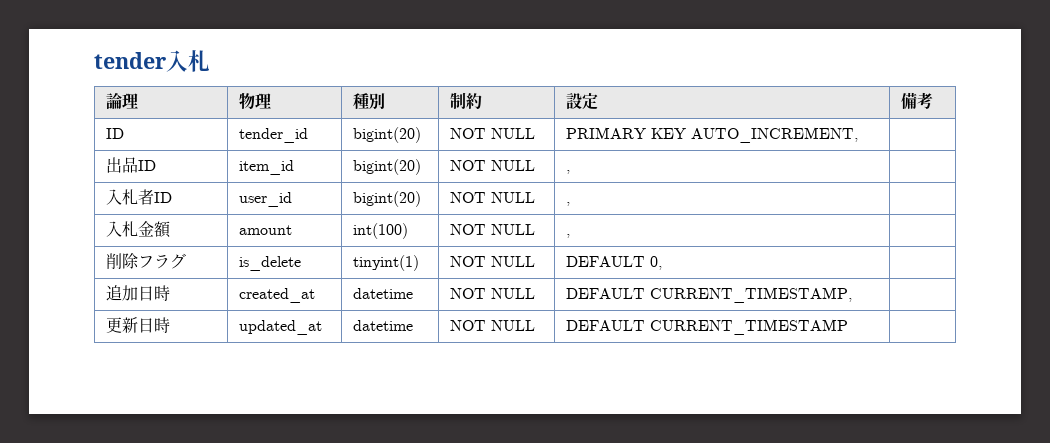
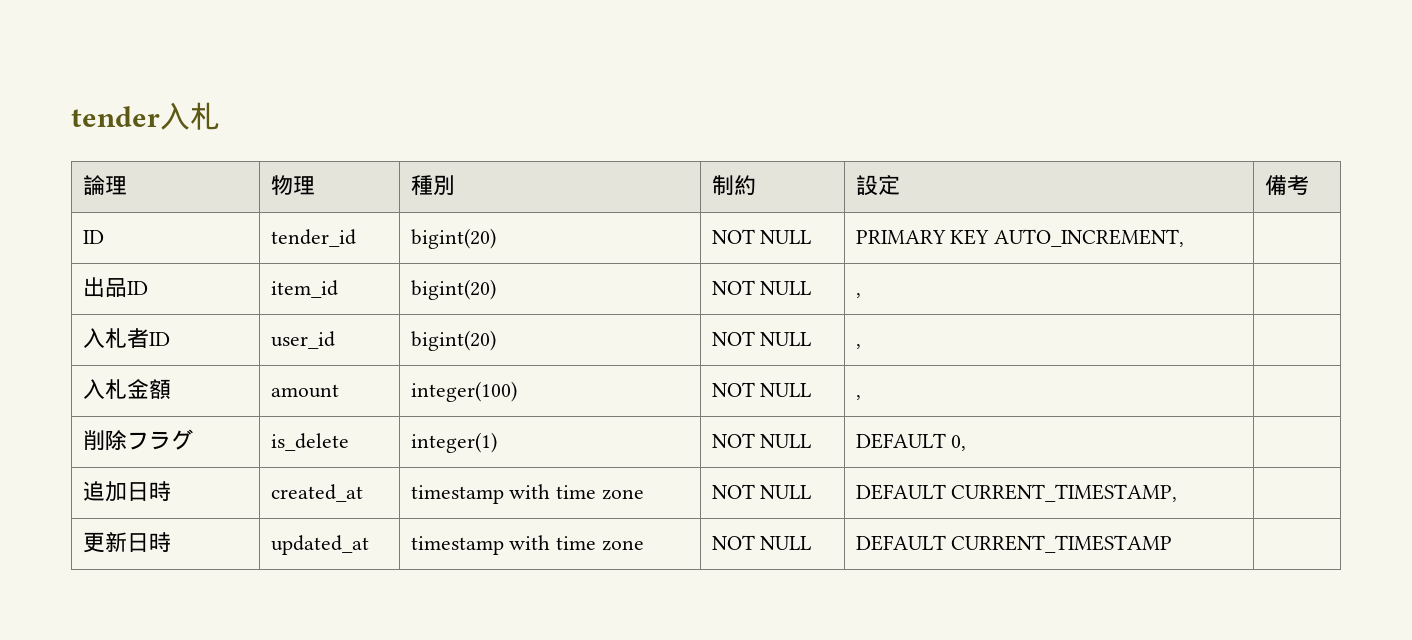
- 入札金額 | amount | int(100) | NOT NULL | , |
+ 入札金額 | amount | integer(100) | NOT NULL | , |
- 削除フラグ | is_delete | tinyint(1) | NOT NULL | DEFAULT 0, |
+ 削除フラグ | is_delete | integer(1) | NOT NULL | DEFAULT 0, |
- 追加日時 | created_at | datetime | NOT NULL | DEFAULT CURRENT_TIMESTAMP, |
+ 追加日時 | created_at | timestamp with time zone | NOT NULL | DEFAULT CURRENT_TIMESTAMP, |
- 更新日時 | updated_at | datetime | NOT NULL | DEFAULT CURRENT_TIMESTAMP |
+ 更新日時 | updated_at | timestamp with time zone | NOT NULL | DEFAULT CURRENT_TIMESTAMP |

